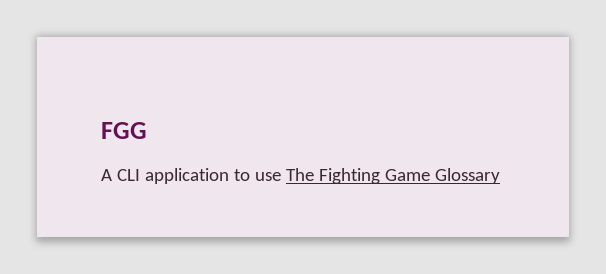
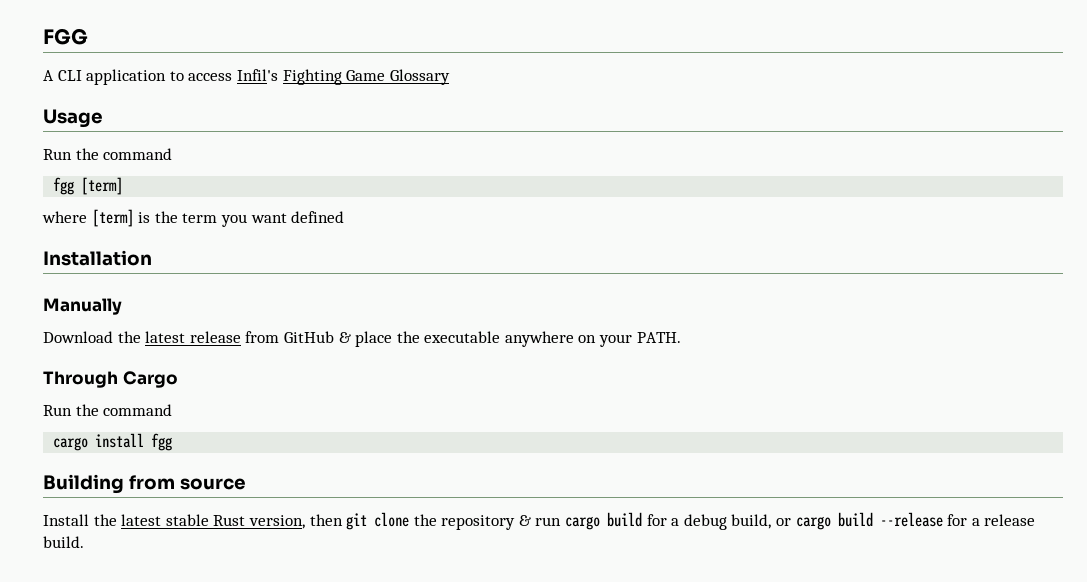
- A CLI application to use The Fighting Game Glossary
+ A CLI application to access Infil's Fighting Game Glossary
+ Usage
+ Run the command
+ fgg [term]
+ where [term] is the term you want defined
+ Installation
+ Manually
+ Download the latest release from GitHub & place the executable anywhere on your PATH.
+ Through Cargo
+ Run the command
+ cargo install fgg
+ Building from source
+ Install the latest stable Rust version, then git clone the repository & run cargo build for a debug build, or cargo build --release for a release build.

